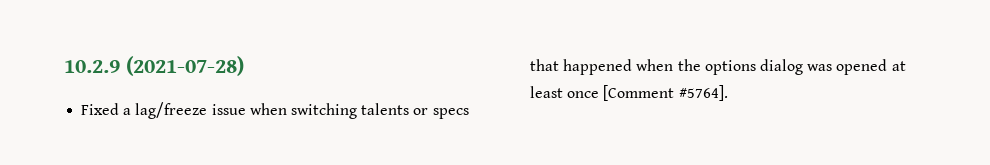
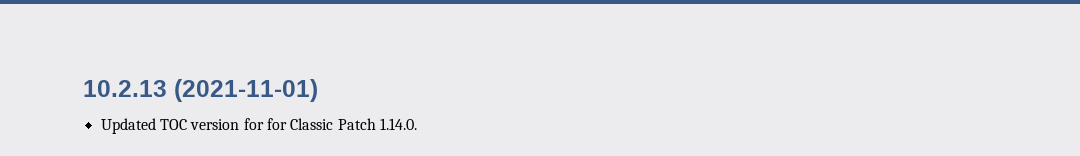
- 10.2.9 (2021-07-28)
- Fixed a lag/freeze issue when switching talents or specs that happened when the options dialog was opened at least once [Comment #5764].
+ 10.2.13 (2021-11-01)
+ Updated TOC version for for Classic Patch 1.14.0.

